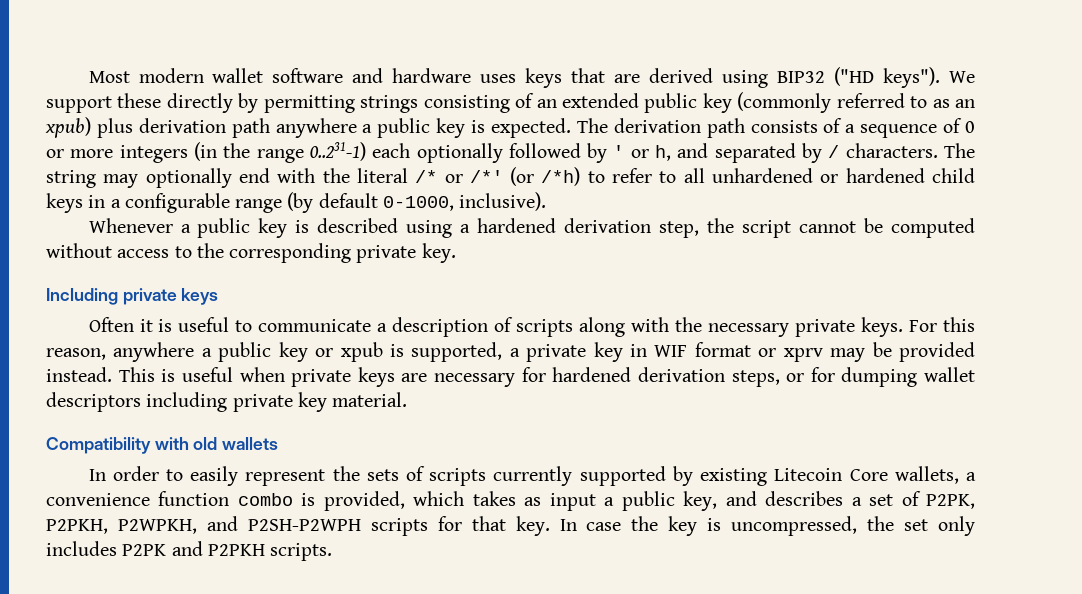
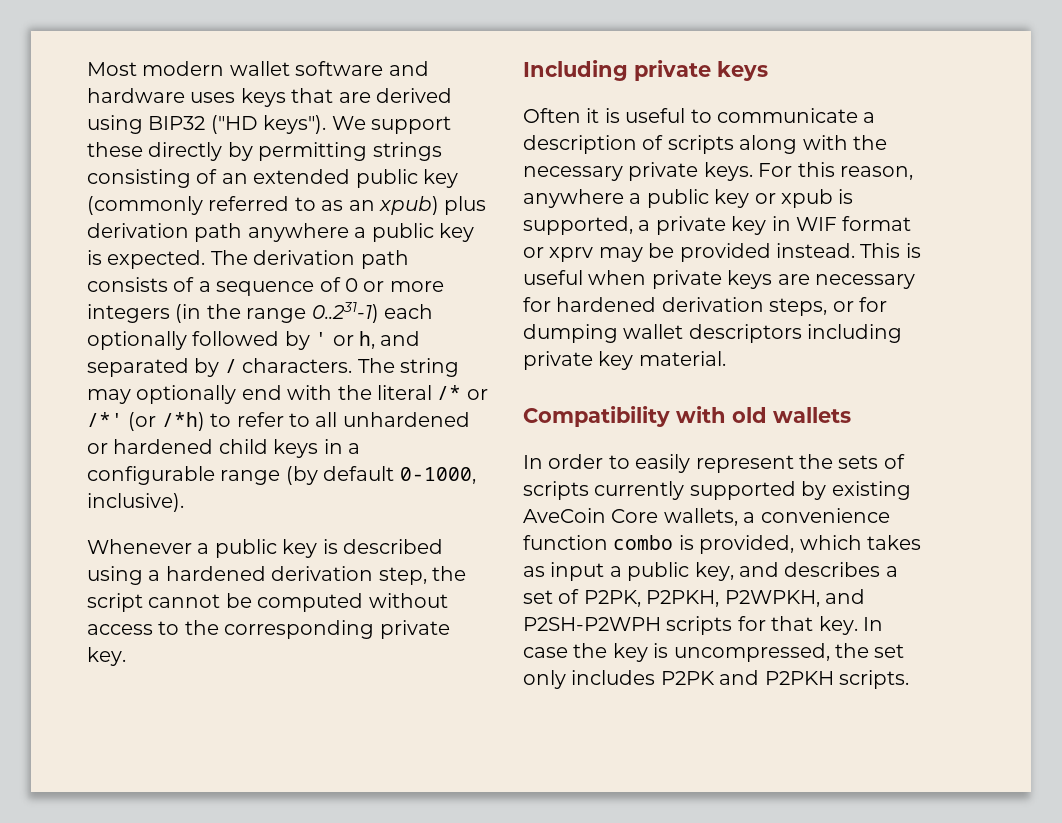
- In order to easily represent the sets of scripts currently supported by existing Litecoin Core wallets, a convenience function combo is provided, which takes as input a public key, and describes a set of P2PK, P2PKH, P2WPKH, and P2SH-P2WPH scripts for that key.
+ In order to easily represent the sets of scripts currently supported by existing AveCoin Core wallets, a convenience function combo is provided, which takes as input a public key, and describes a set of P2PK, P2PKH, P2WPKH, and P2SH-P2WPH scripts for that key.

